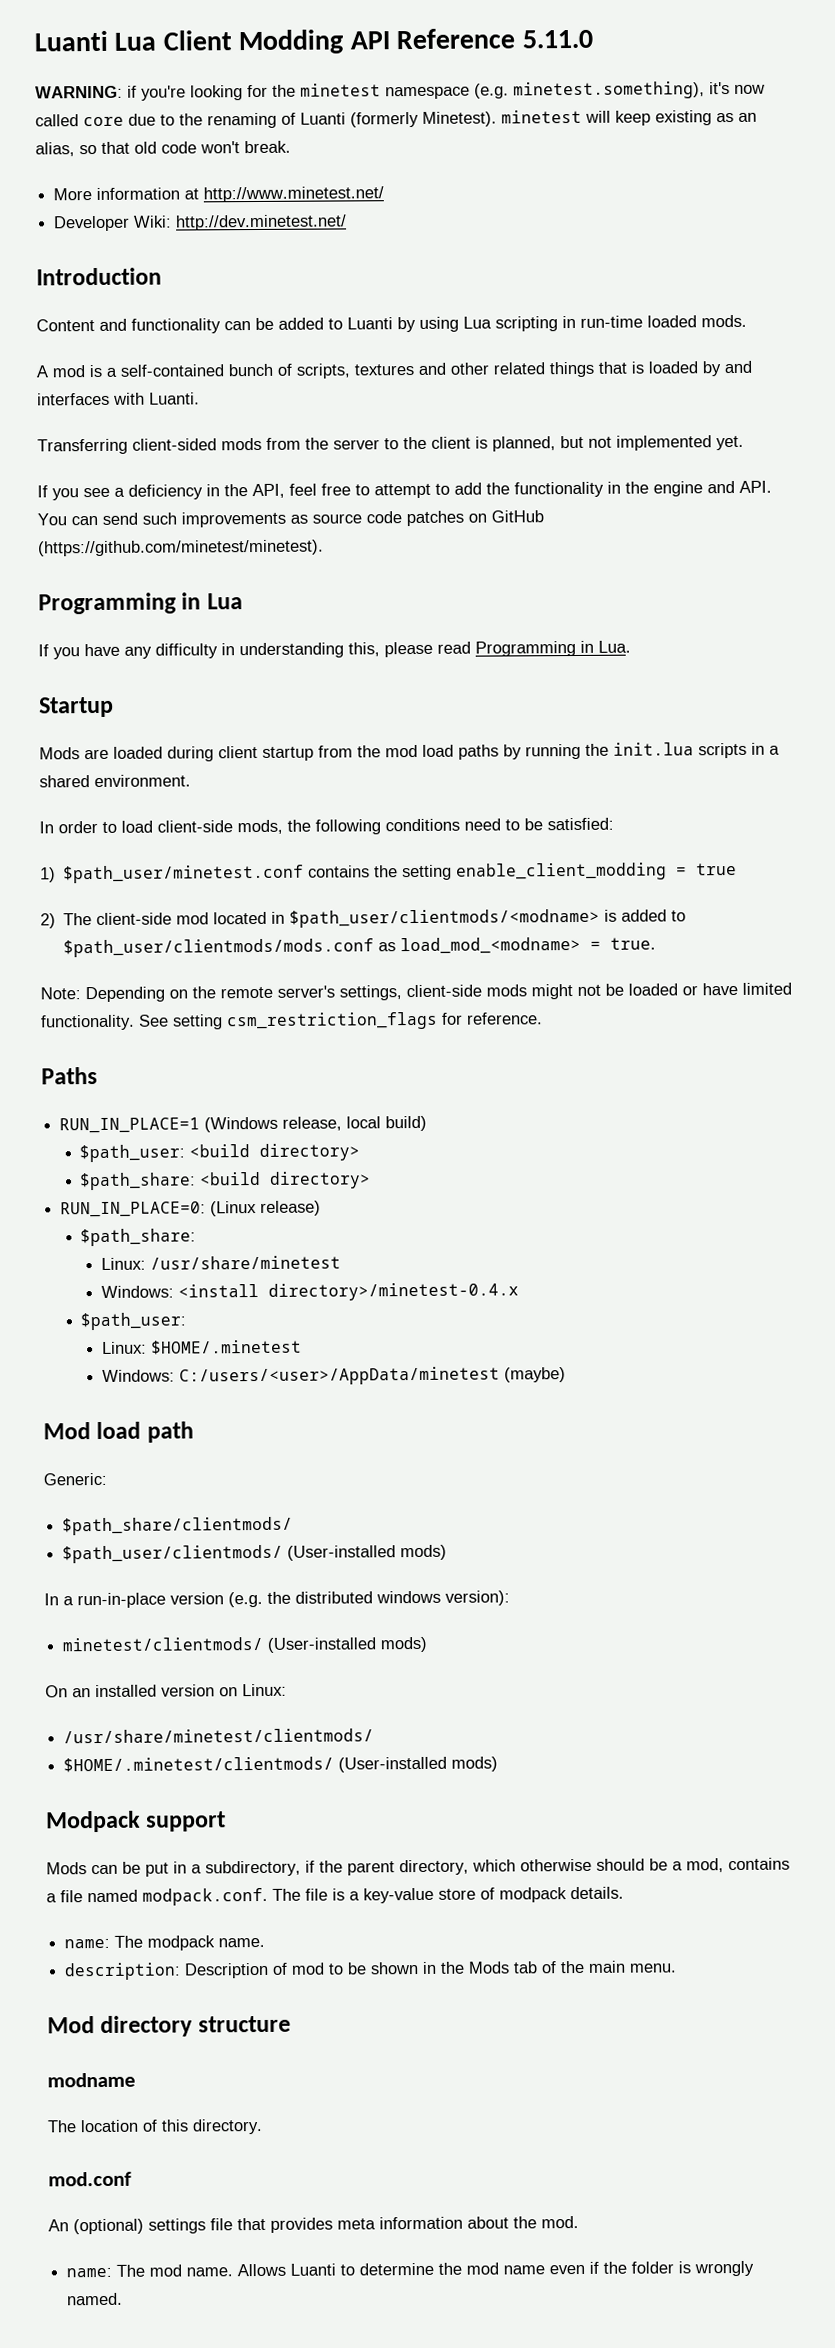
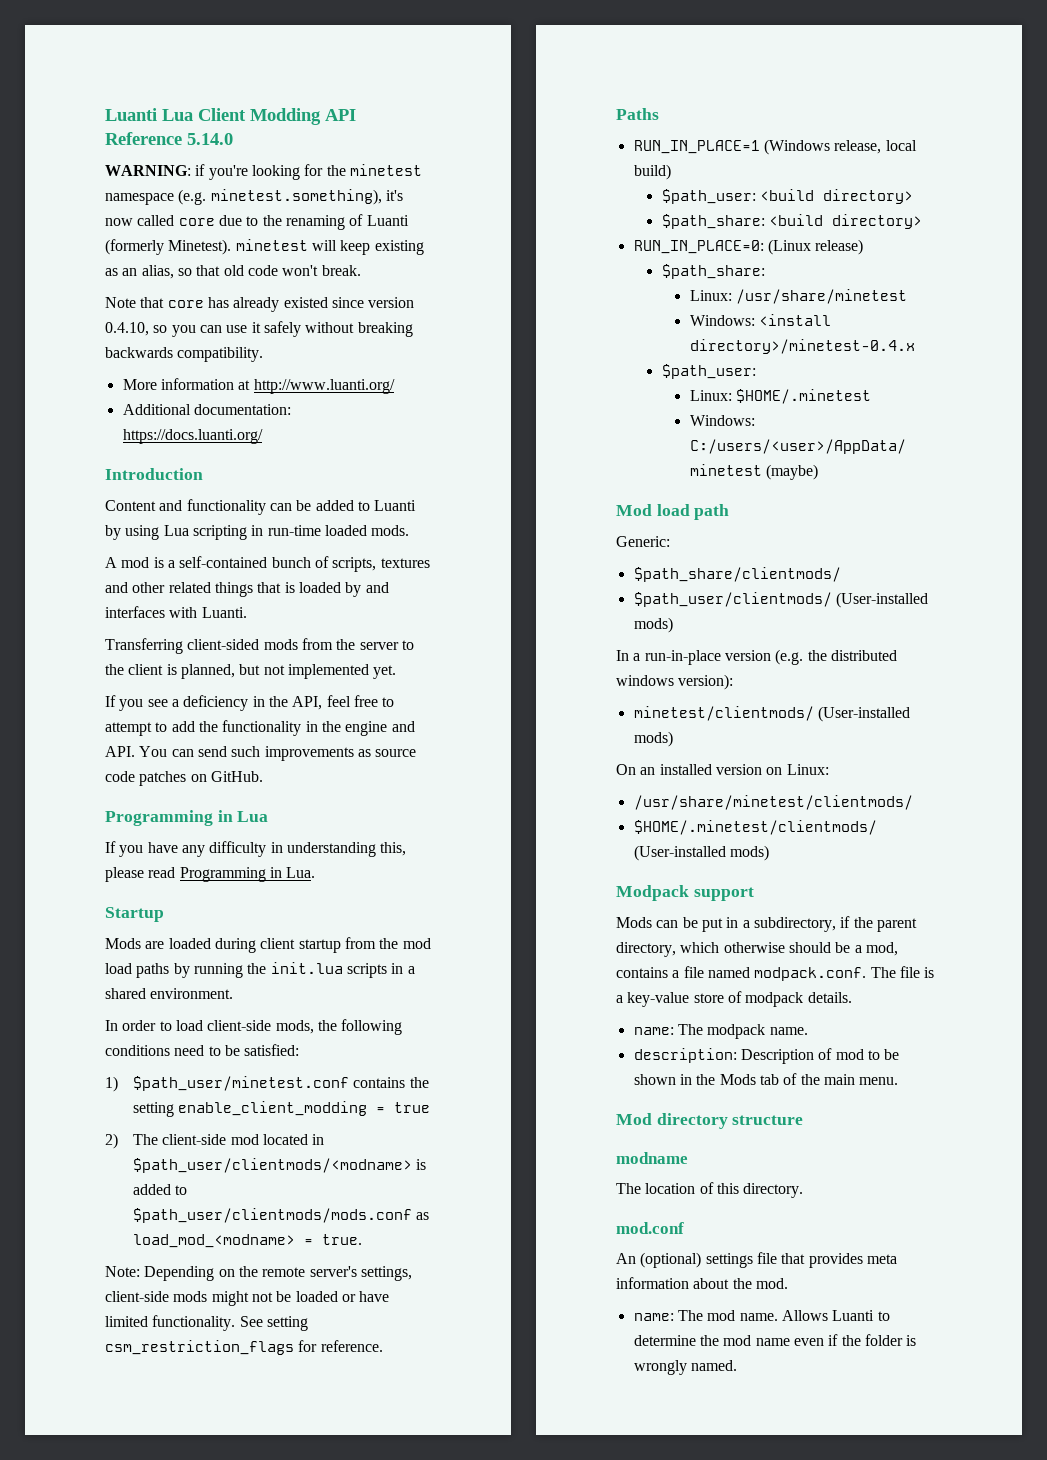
- Luanti Lua Client Modding API Reference 5.11.0
+ Luanti Lua Client Modding API Reference 5.14.0
+ Note that core has already existed since version 0.4.10, so you can use it safely without breaking backwards compatibility.
- More information at http://www.minetest.net/
- Developer Wiki: http://dev.minetest.net/
+ More information at http://www.luanti.org/
+ Additional documentation: https://docs.luanti.org/
- If you see a deficiency in the API, feel free to attempt to add the functionality in the engine and API. You can send such improvements as source code patches on GitHub (https://github.com/minetest/minetest).
+ If you see a deficiency in the API, feel free to attempt to add the functionality in the engine and API. You can send such improvements as source code patches on GitHub.

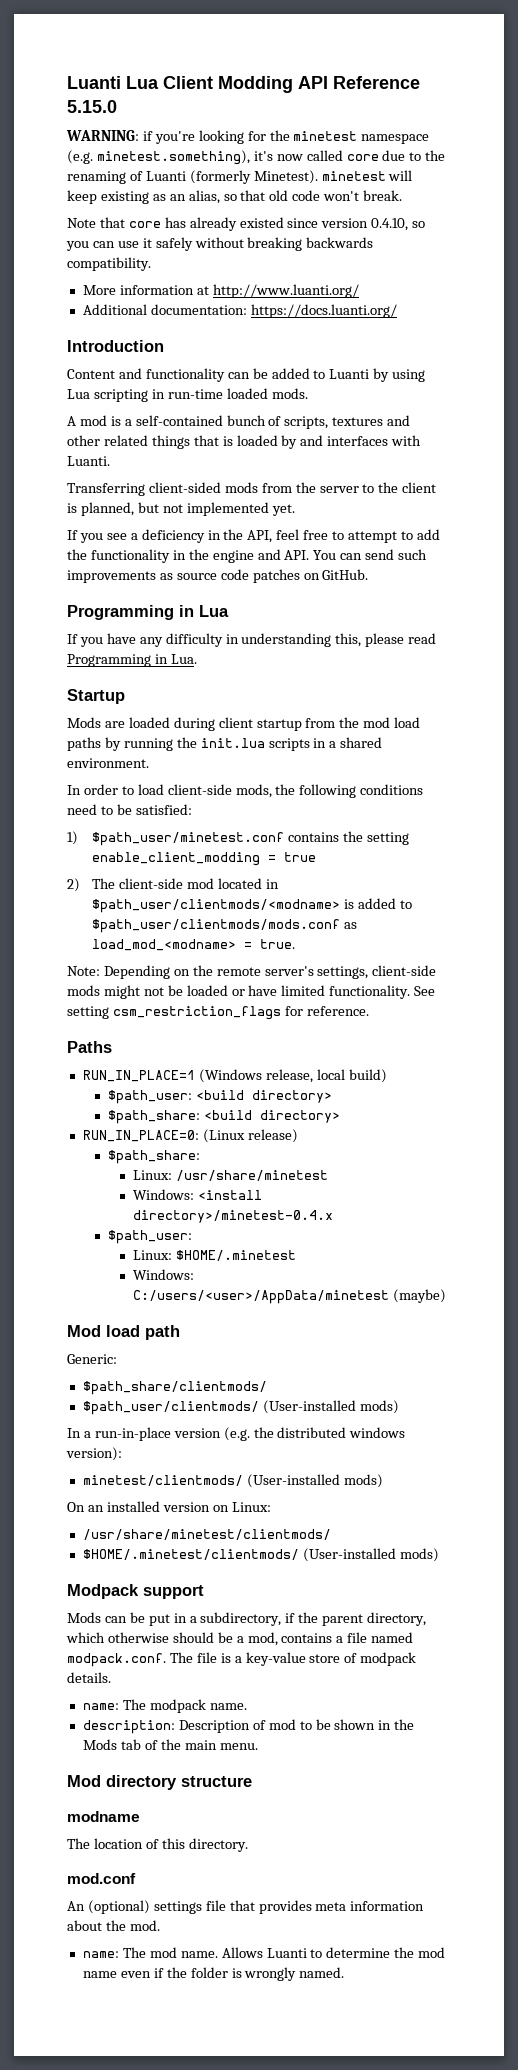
- Luanti Lua Client Modding API Reference 5.14.0
+ Luanti Lua Client Modding API Reference 5.15.0

